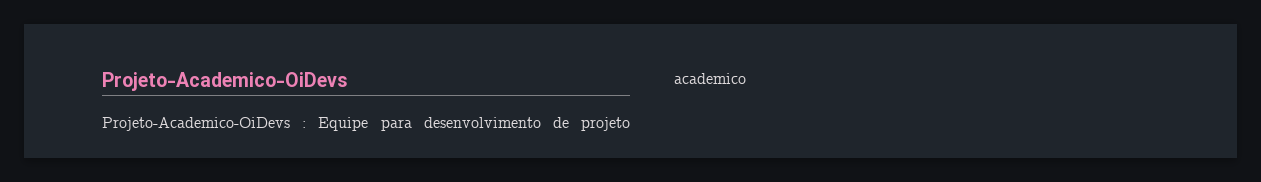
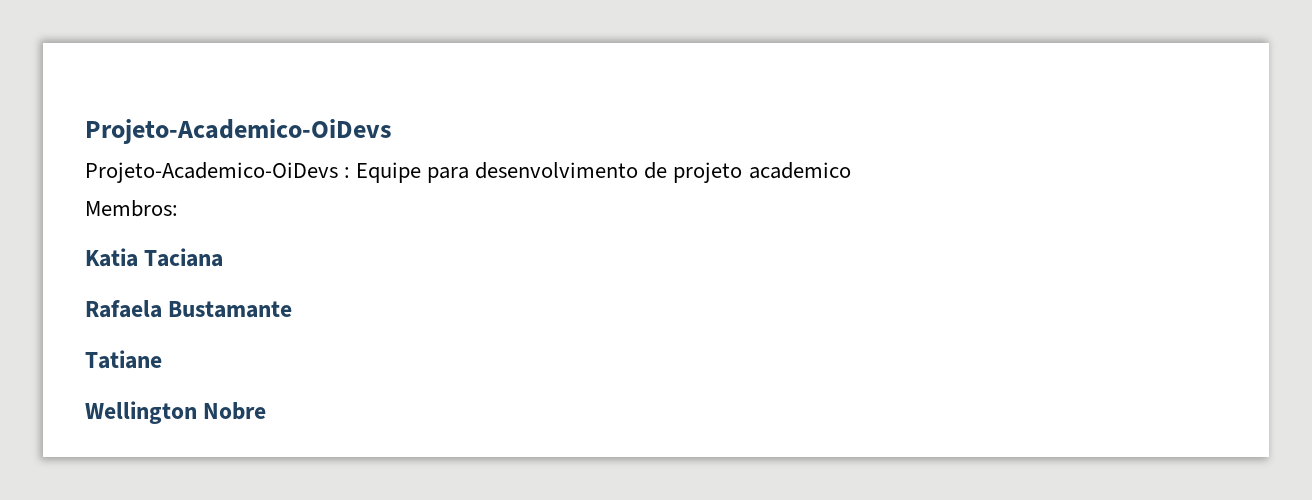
+ Membros:
+ Katia Taciana
+ Rafaela Bustamante
+ Tatiane
+ Wellington Nobre

